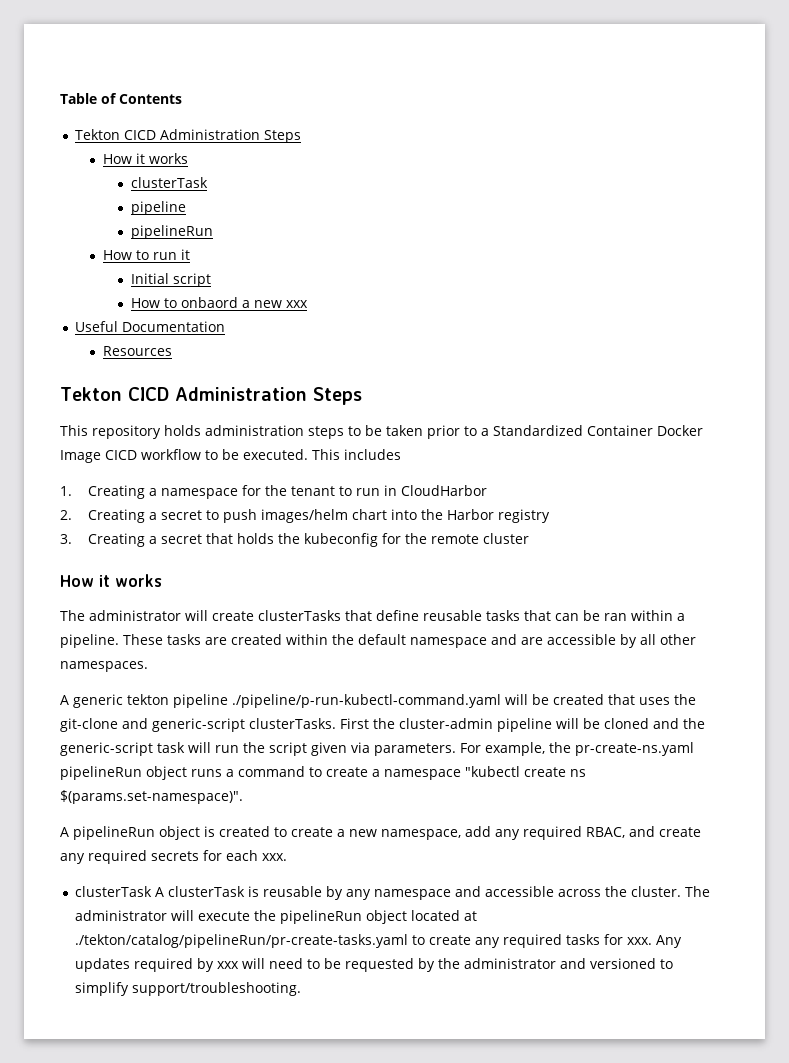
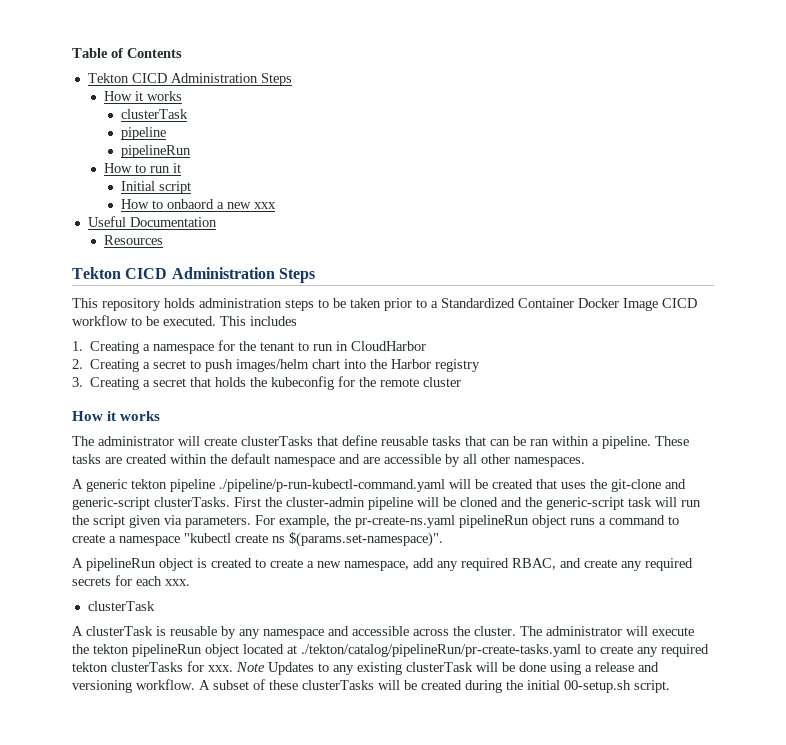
  A pipelineRun object is created to create a new namespace, add any required RBAC, and create any required secrets for each xxx.
- clusterTask A clusterTask is reusable by any namespace and accessible across the cluster.
+ clusterTask
+ A clusterTask is reusable by any namespace and accessible across the cluster.
- The administrator will execute the pipelineRun object located at ./tekton/catalog/pipelineRun/pr-create-tasks.yaml to create any required tasks for xxx. Any updates required by xxx will need to be requested by the administrator and versioned to simplify support/troubleshooting.
+ The administrator will execute the tekton pipelineRun object located at ./tekton/catalog/pipelineRun/pr-create-tasks.yaml to create any required tekton clusterTasks for xxx. Note Updates to any existing clusterTask will be done using a release and versioning workflow. A subset of these clusterTasks will be created during the initial 00-setup.sh script.

